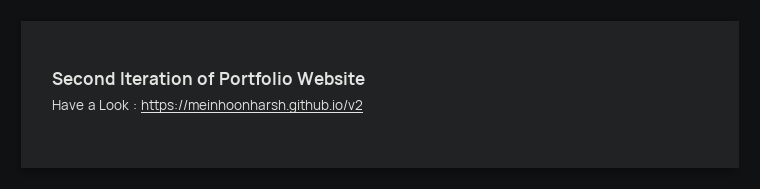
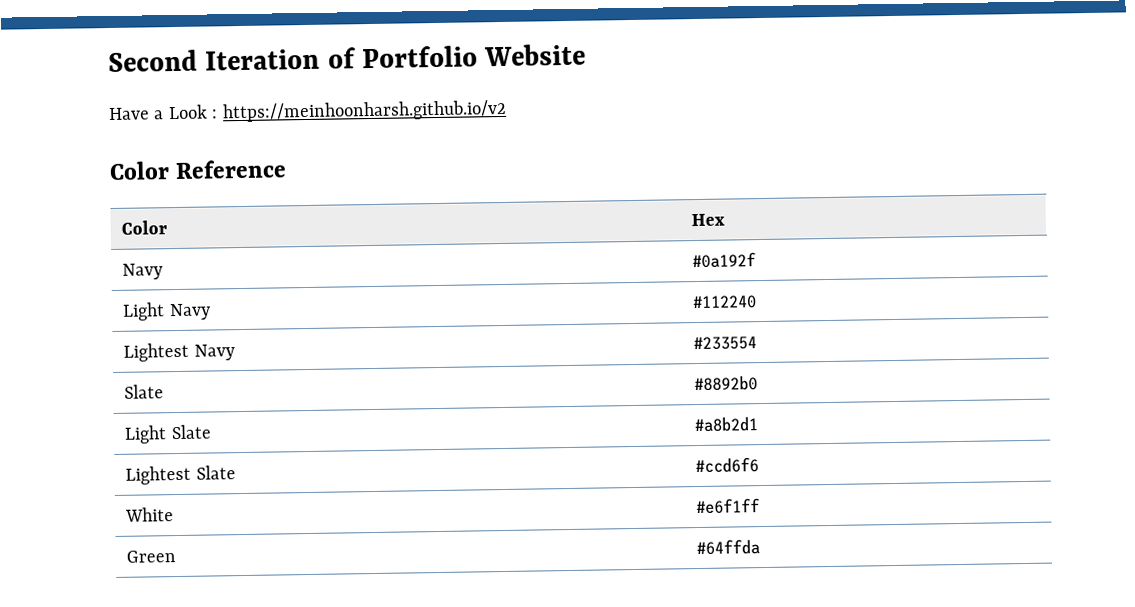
+ Color Reference
+ Color | Hex
+ Navy | #0a192f
+ Light Navy | #112240
+ Lightest Navy | #233554
+ Slate | #8892b0
+ Light Slate | #a8b2d1
+ Lightest Slate | #ccd6f6
+ White | #e6f1ff
+ Green | #64ffda

